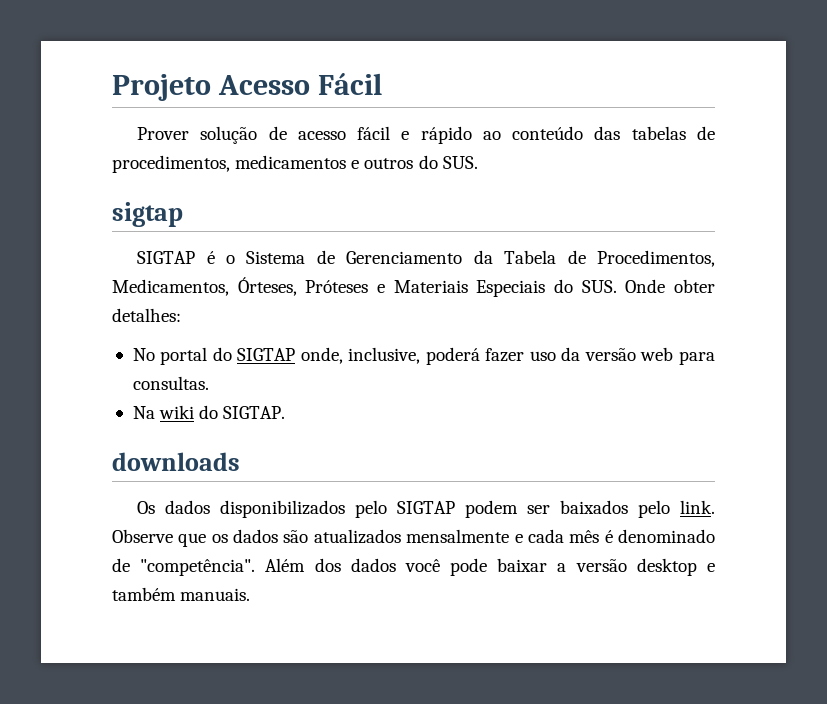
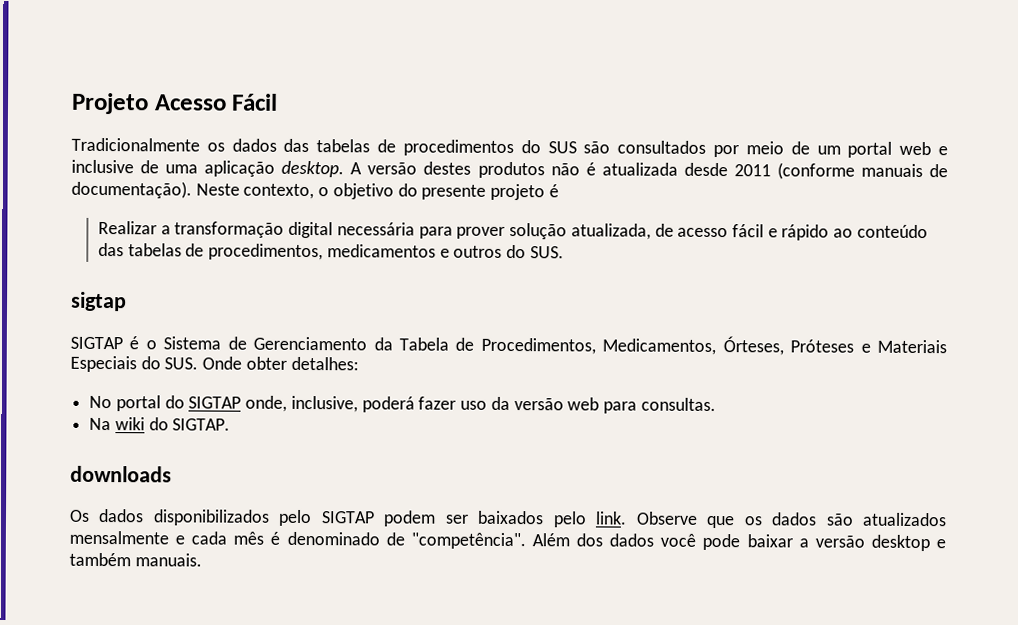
- Prover solução de acesso fácil e rápido ao conteúdo das tabelas de procedimentos, medicamentos e outros do SUS.
+ Tradicionalmente os dados das tabelas de procedimentos do SUS são consultados por meio de um portal web e inclusive de uma aplicação desktop. A versão destes produtos não é atualizada desde 2011 (conforme manuais de documentação). Neste contexto, o objetivo do presente projeto é
+ Realizar a transformação digital necessária para prover solução atualizada, de acesso fácil e rápido ao conteúdo das tabelas de procedimentos, medicamentos e outros do SUS.

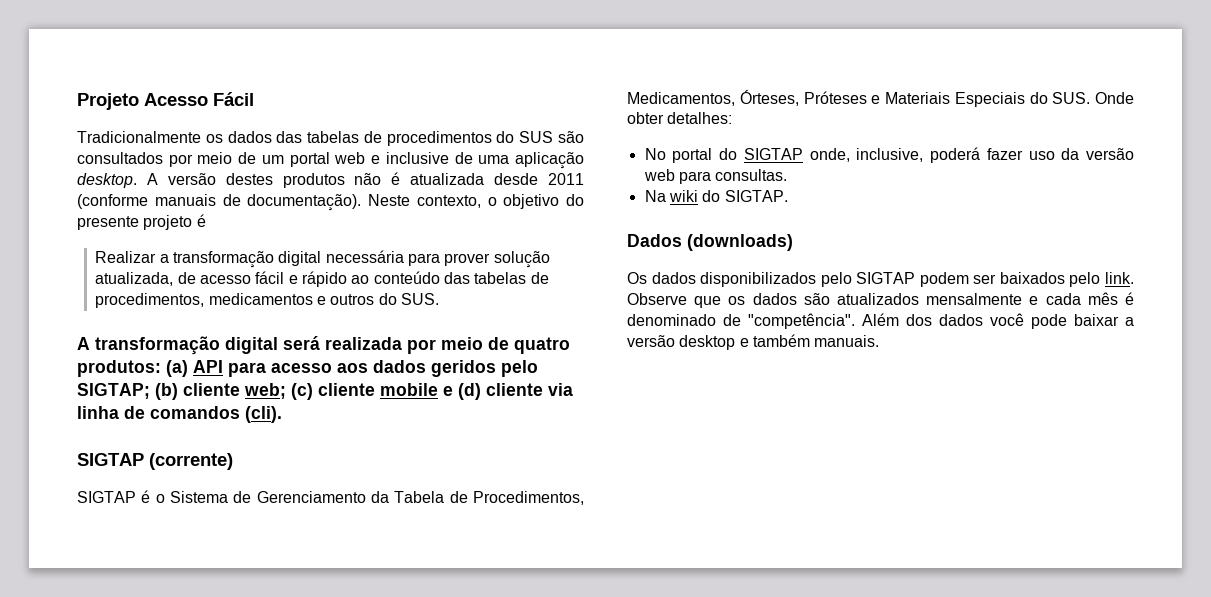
- sigtap
+ A transformação digital será realizada por meio de quatro produtos: (a) API para acesso aos dados geridos pelo SIGTAP; (b) cliente web; (c) cliente mobile e (d) cliente via linha de comandos (cli).
+ SIGTAP (corrente)
- downloads
+ Dados (downloads)

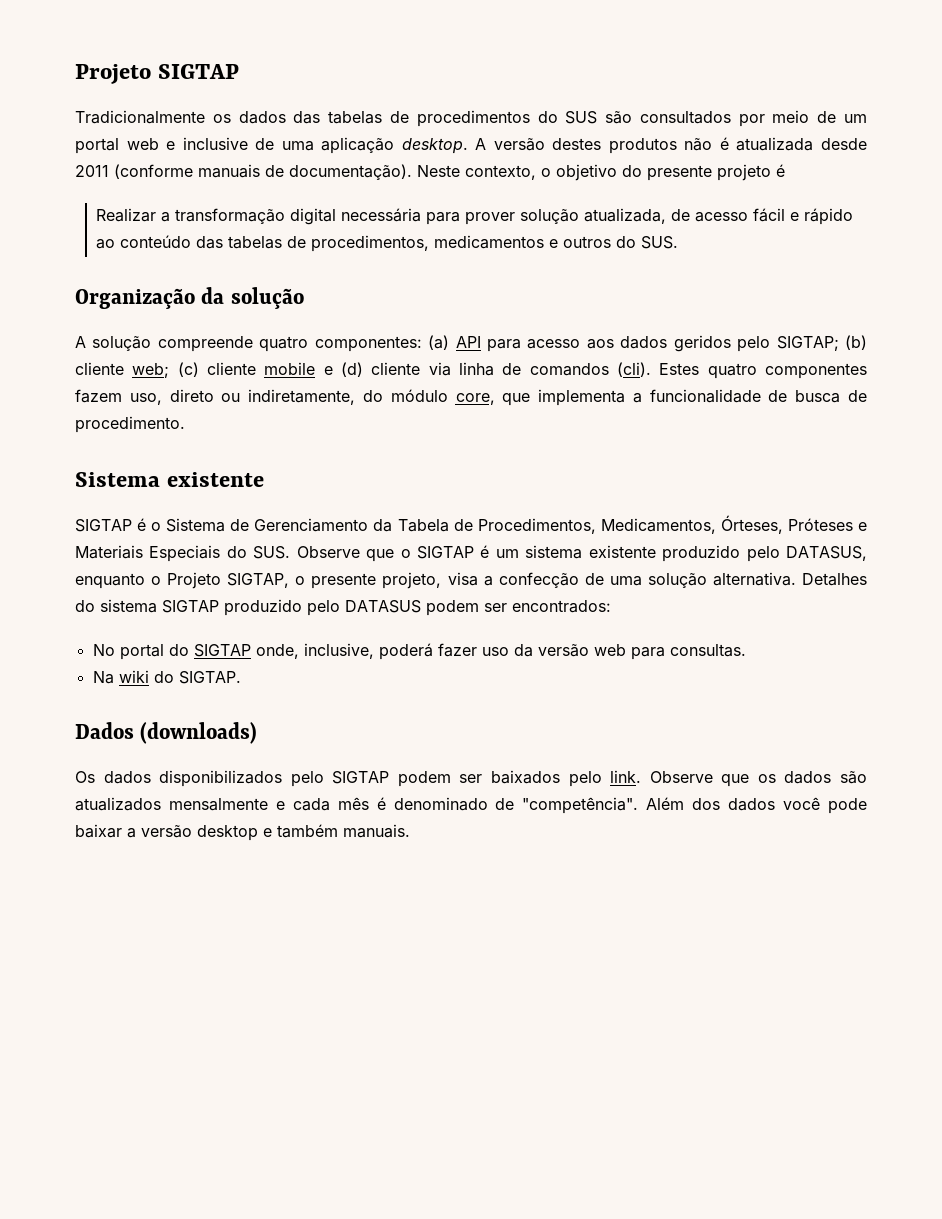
- Projeto Acesso Fácil
+ Projeto SIGTAP
- A transformação digital será realizada por meio de quatro produtos: (a) API para acesso aos dados geridos pelo SIGTAP; (b) cliente web; (c) cliente mobile e (d) cliente via linha de comandos (cli).
- SIGTAP (corrente)
+ Organização da solução
+ A solução compreende quatro componentes: (a) API para acesso aos dados geridos pelo SIGTAP; (b) cliente web; (c) cliente mobile e (d) cliente via linha de comandos (cli). Estes quatro componentes fazem uso, direto ou indiretamente, do módulo core, que implementa a funcionalidade de busca de procedimento.
+ Sistema existente
- SIGTAP é o Sistema de Gerenciamento da Tabela de Procedimentos, Medicamentos, Órteses, Próteses e Materiais Especiais do SUS. Onde obter detalhes:
+ SIGTAP é o Sistema de Gerenciamento da Tabela de Procedimentos, Medicamentos, Órteses, Próteses e Materiais Especiais do SUS. Observe que o SIGTAP é um sistema existente produzido pelo DATASUS, enquanto o Projeto SIGTAP, o presente projeto, visa a confecção de uma solução alternativa. Detalhes do sistema SIGTAP produzido pelo DATASUS podem ser encontrados:

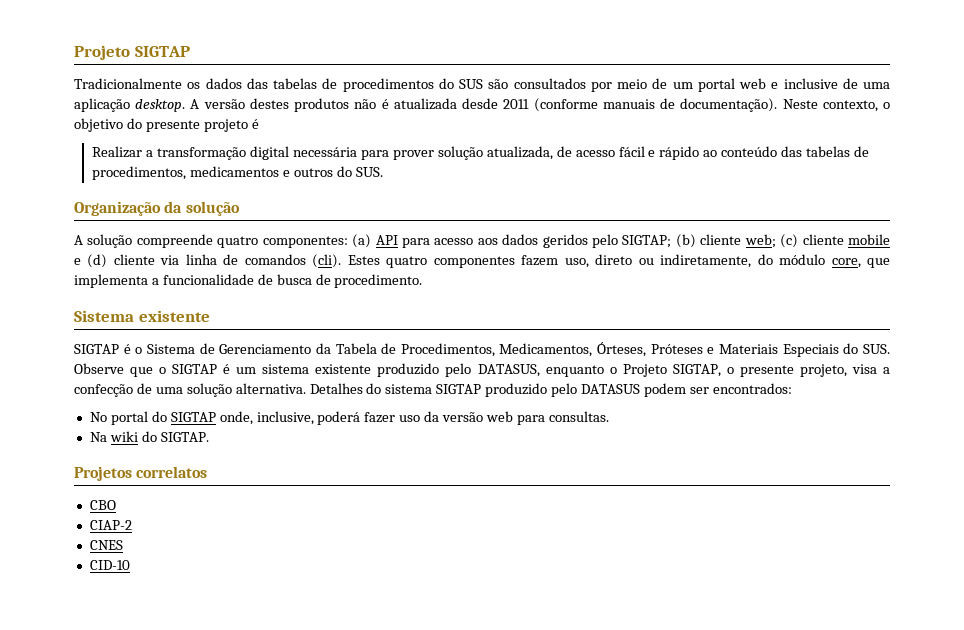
- Dados (downloads)
- Os dados disponibilizados pelo SIGTAP podem ser baixados pelo link. Observe que os dados são atualizados mensalmente e cada mês é denominado de "competência". Além dos dados você pode baixar a versão desktop e também manuais.
+ Projetos correlatos
+ CBO
+ CIAP-2
+ CNES
+ CID-10

